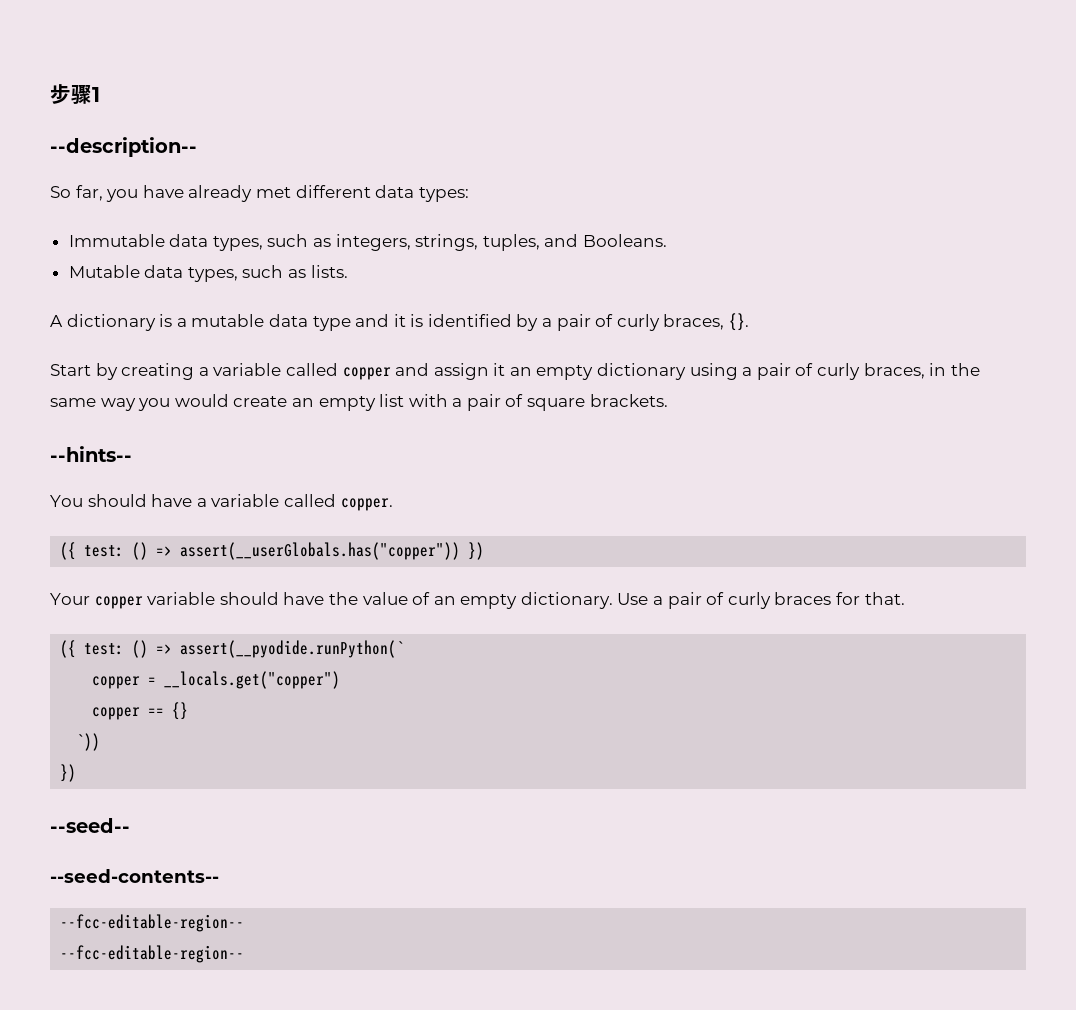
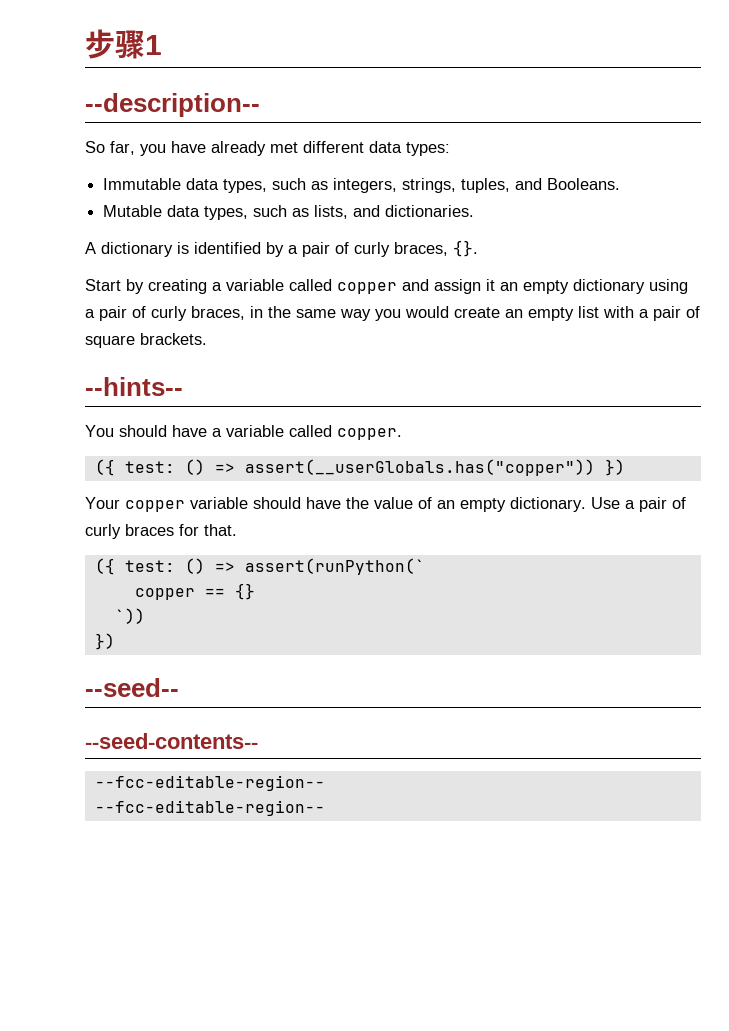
- Mutable data types, such as lists.
+ Mutable data types, such as lists, and dictionaries.
- A dictionary is a mutable data type and it is identified by a pair of curly braces, {}.
+ A dictionary is identified by a pair of curly braces, {}.
- ({ test: () => assert(__pyodide.runPython(`
- copper = __locals.get("copper")
+ ({ test: () => assert(runPython(`

